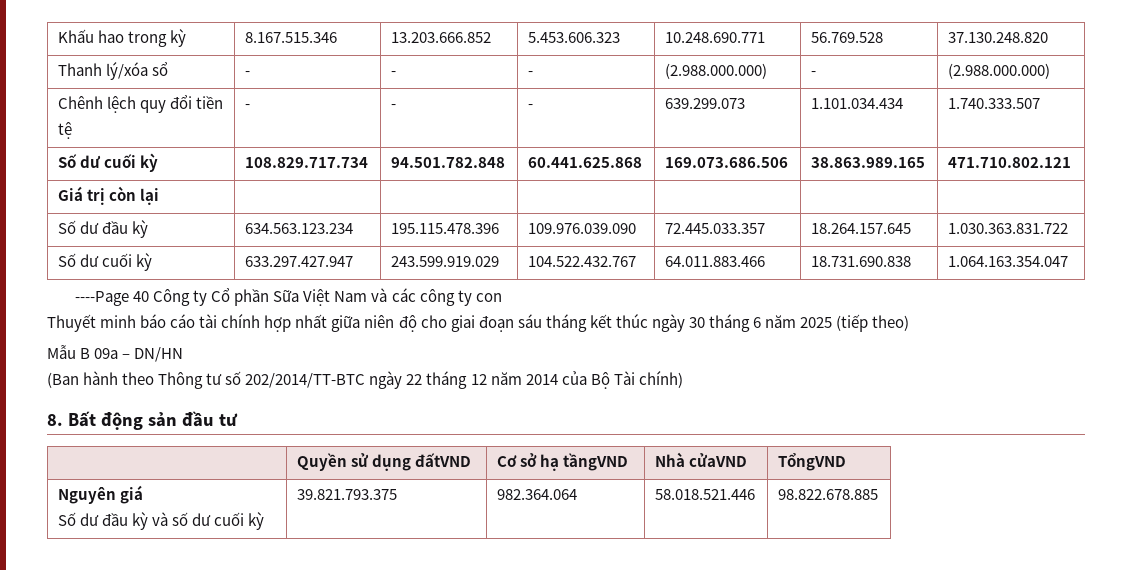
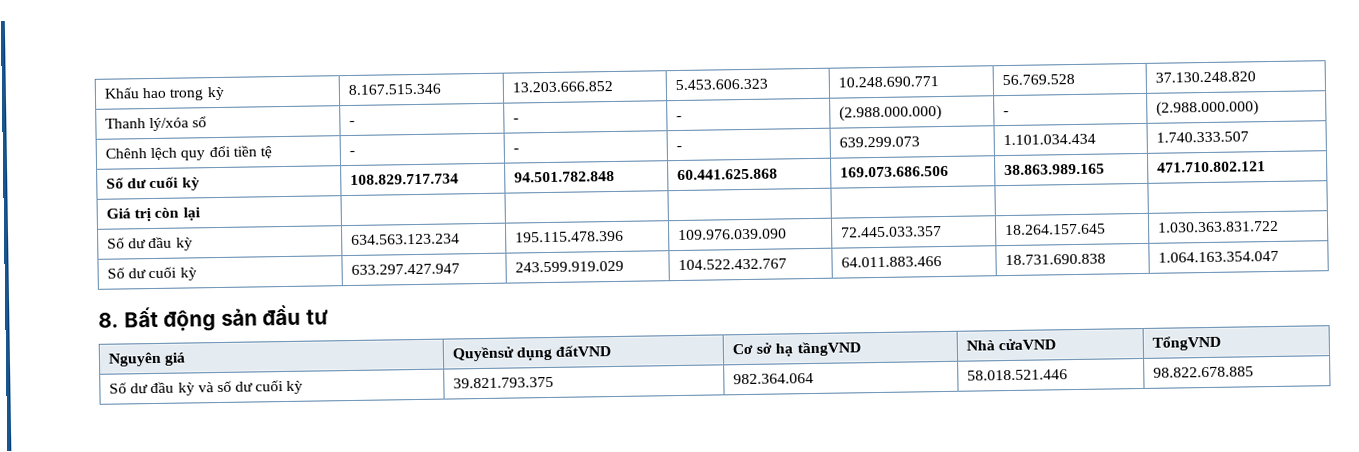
- ----Page 40 Công ty Cổ phần Sữa Việt Nam và các công ty con
- Thuyết minh báo cáo tài chính hợp nhất giữa niên độ cho giai đoạn sáu tháng kết thúc ngày 30 tháng 6 năm 2025 (tiếp theo)
- Mẫu B 09a – DN/HN
- (Ban hành theo Thông tư số 202/2014/TT-BTC ngày 22 tháng 12 năm 2014 của Bộ Tài chính)
- | Quyền sử dụng đấtVND | Cơ sở hạ tầngVND | Nhà cửaVND | TổngVND
+ Nguyên giá | Quyềnsử dụng đấtVND | Cơ sở hạ tầngVND | Nhà cửaVND | TổngVND
- Nguyên giá

